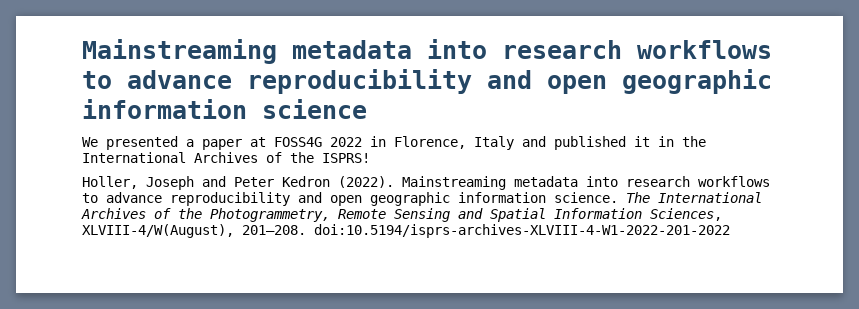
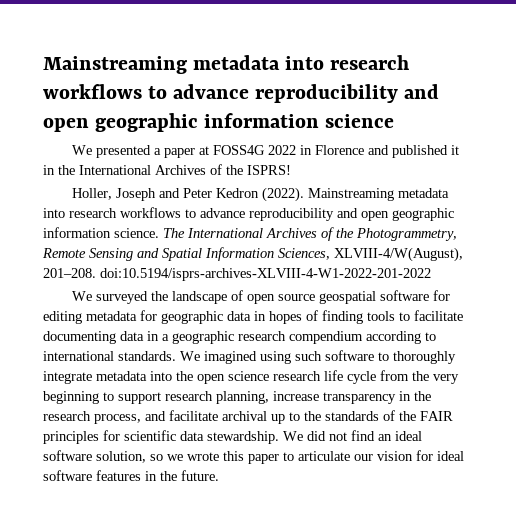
- We presented a paper at FOSS4G 2022 in Florence, Italy and published it in the International Archives of the ISPRS!
+ We presented a paper at FOSS4G 2022 in Florence and published it in the International Archives of the ISPRS!
+ We surveyed the landscape of open source geospatial software for editing metadata for geographic data in hopes of finding tools to facilitate documenting data in a geographic research compendium according to international standards. We imagined using such software to thoroughly integrate metadata into the open science research life cycle from the very beginning to support research planning, increase transparency in the research process, and facilitate archival up to the standards of the FAIR principles for scientific data stewardship. We did not find an ideal software solution, so we wrote this paper to articulate our vision for ideal software features in the future.

